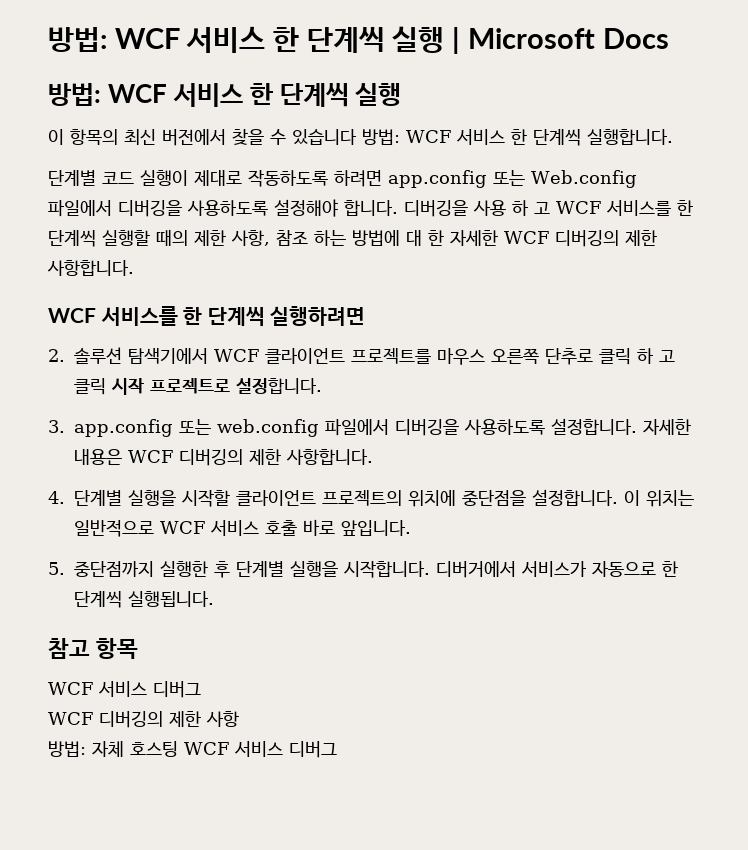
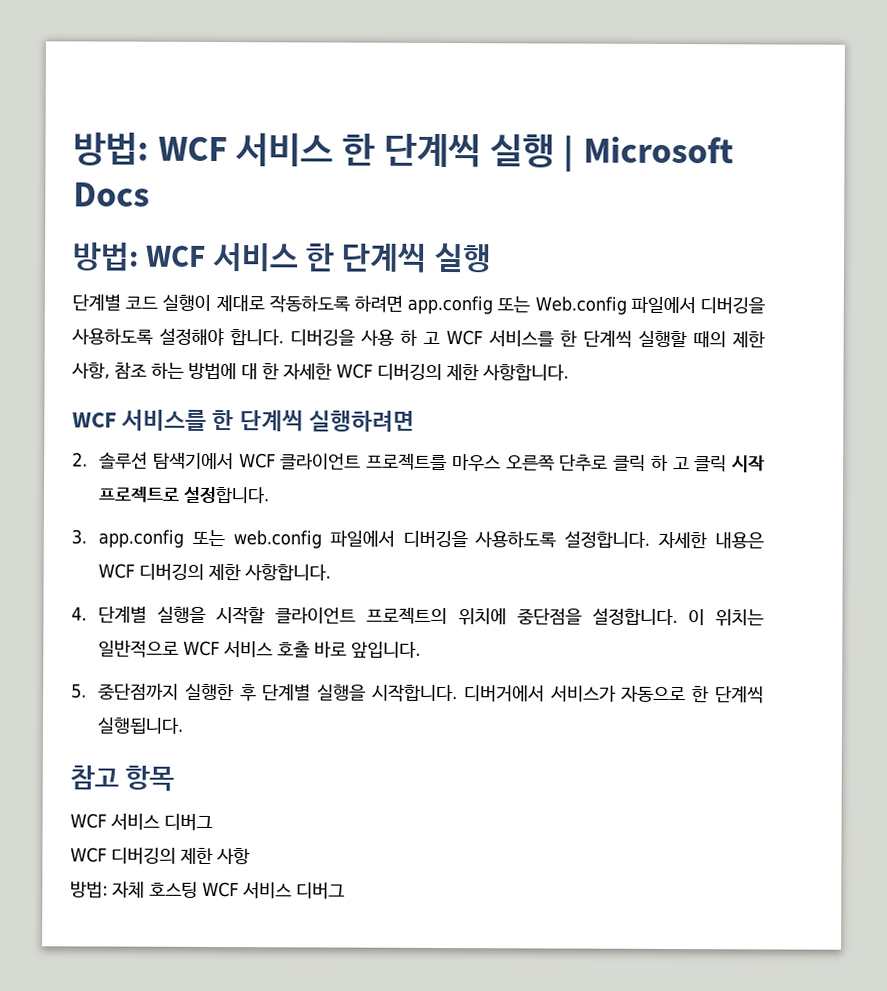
- 이 항목의 최신 버전에서 찾을 수 있습니다 방법: WCF 서비스 한 단계씩 실행합니다.

